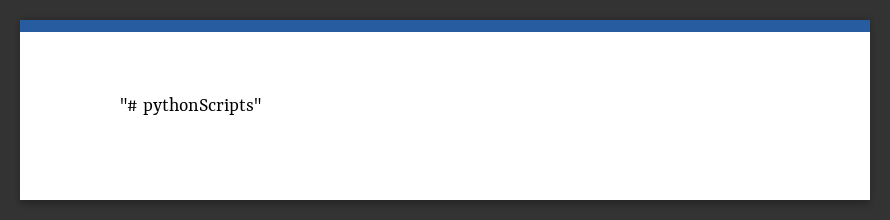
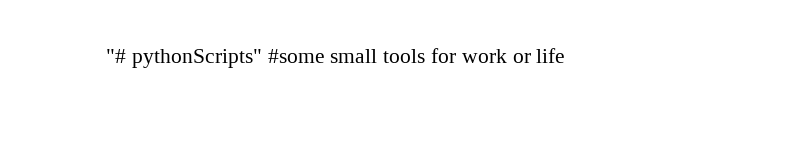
- "# pythonScripts"
+ "# pythonScripts" #some small tools for work or life

